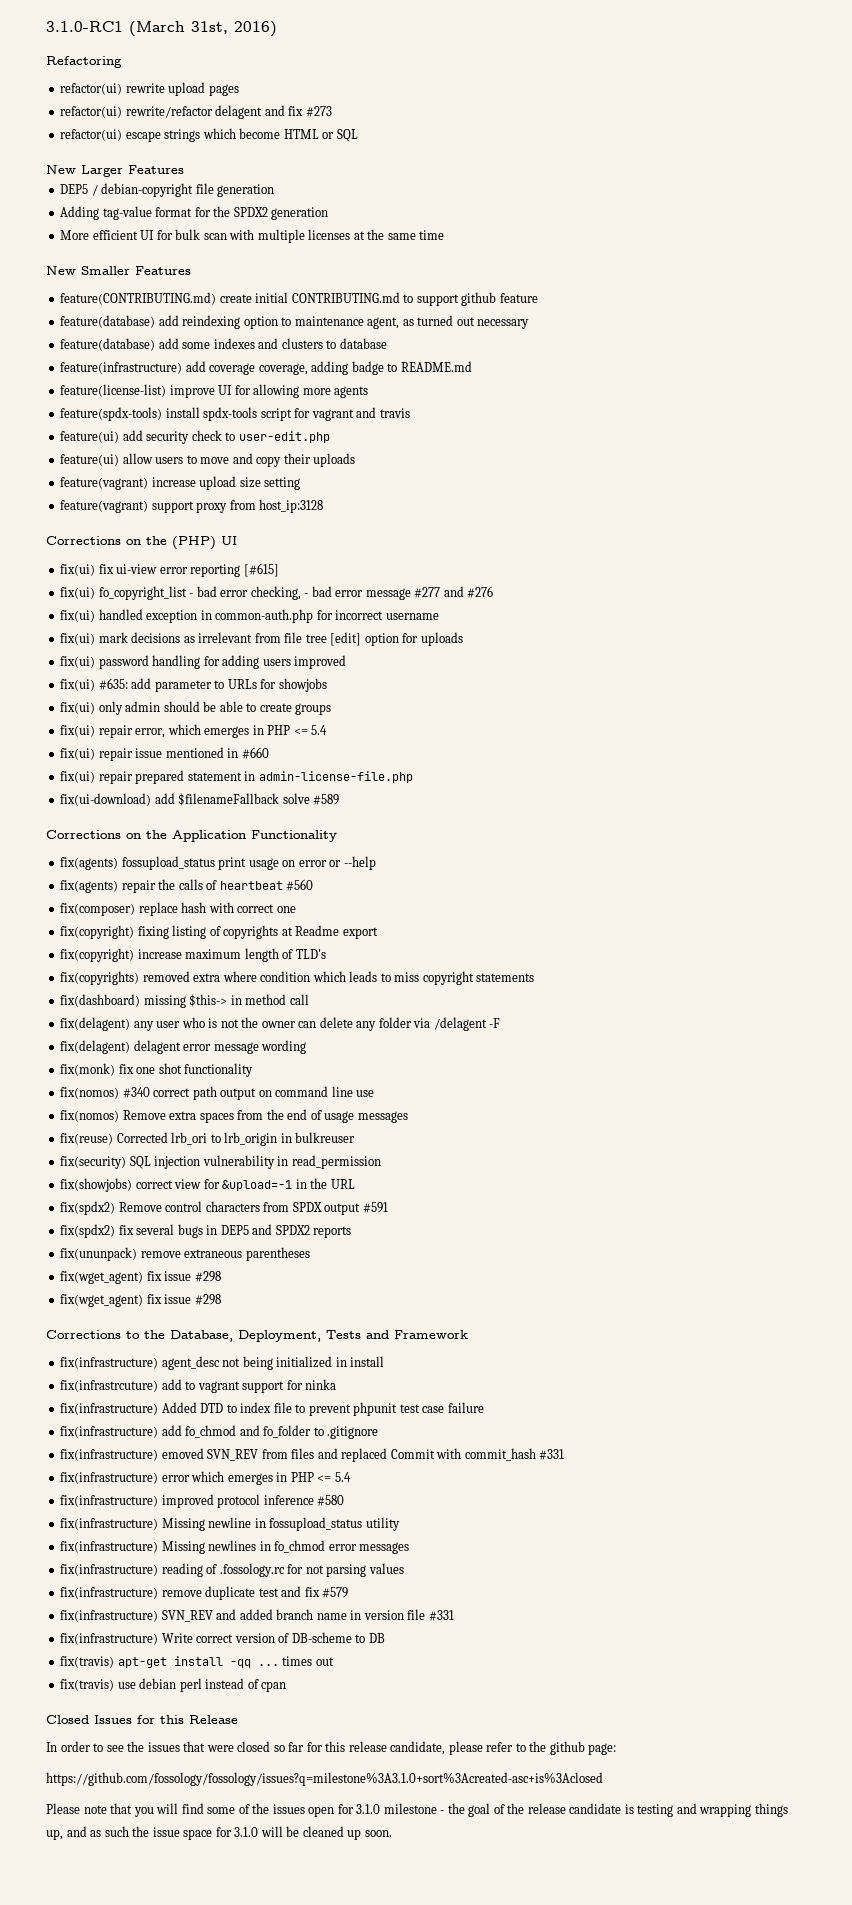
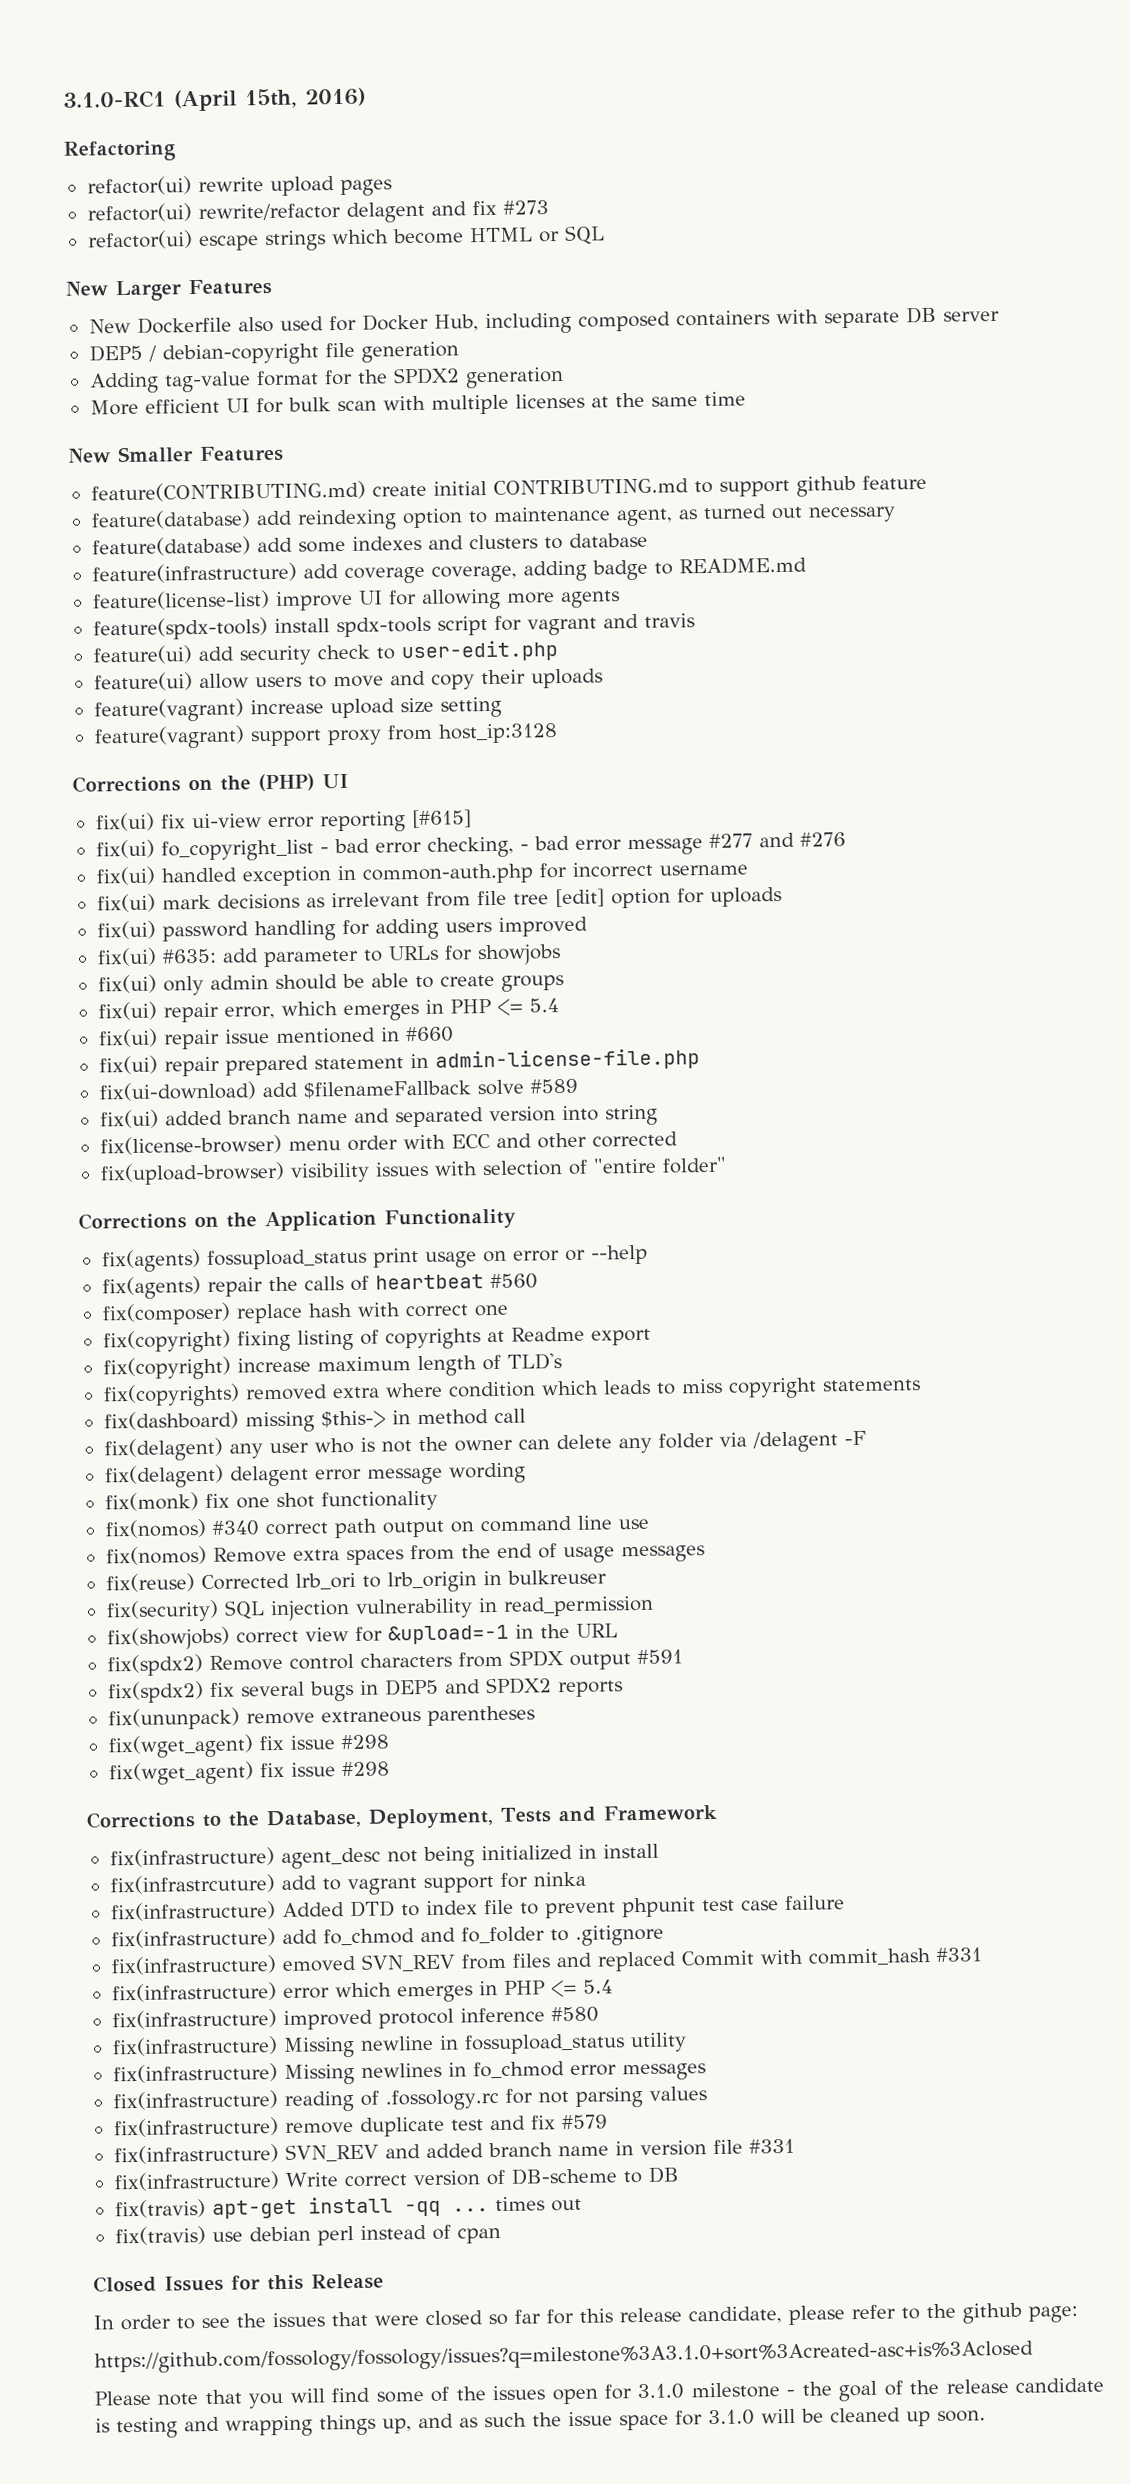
- 3.1.0-RC1 (March 31st, 2016)
+ 3.1.0-RC1 (April 15th, 2016)
+ New Dockerfile also used for Docker Hub, including composed containers with separate DB server
+ fix(ui) added branch name and separated version into string
+ fix(license-browser) menu order with ECC and other corrected
+ fix(upload-browser) visibility issues with selection of "entire folder"

